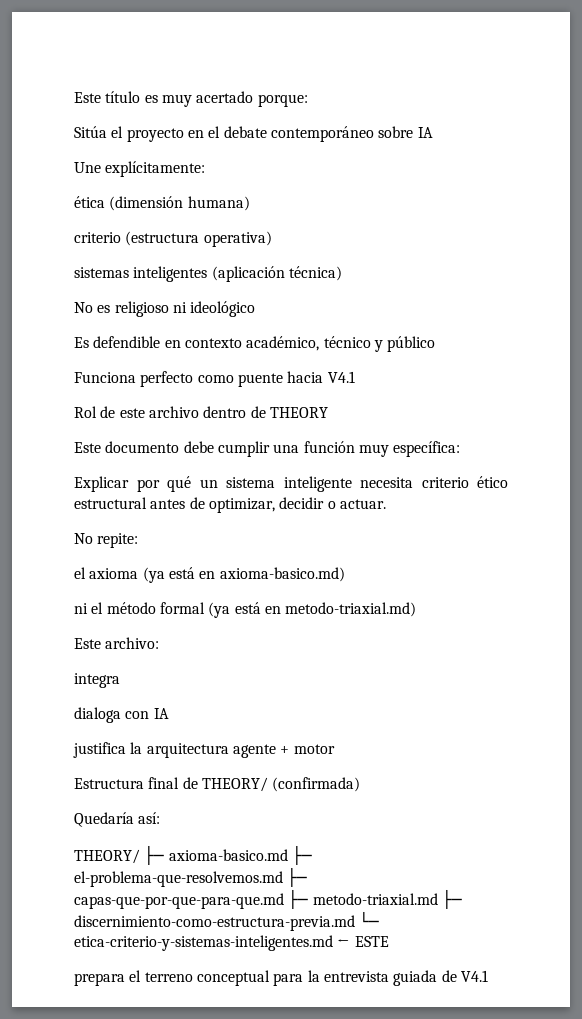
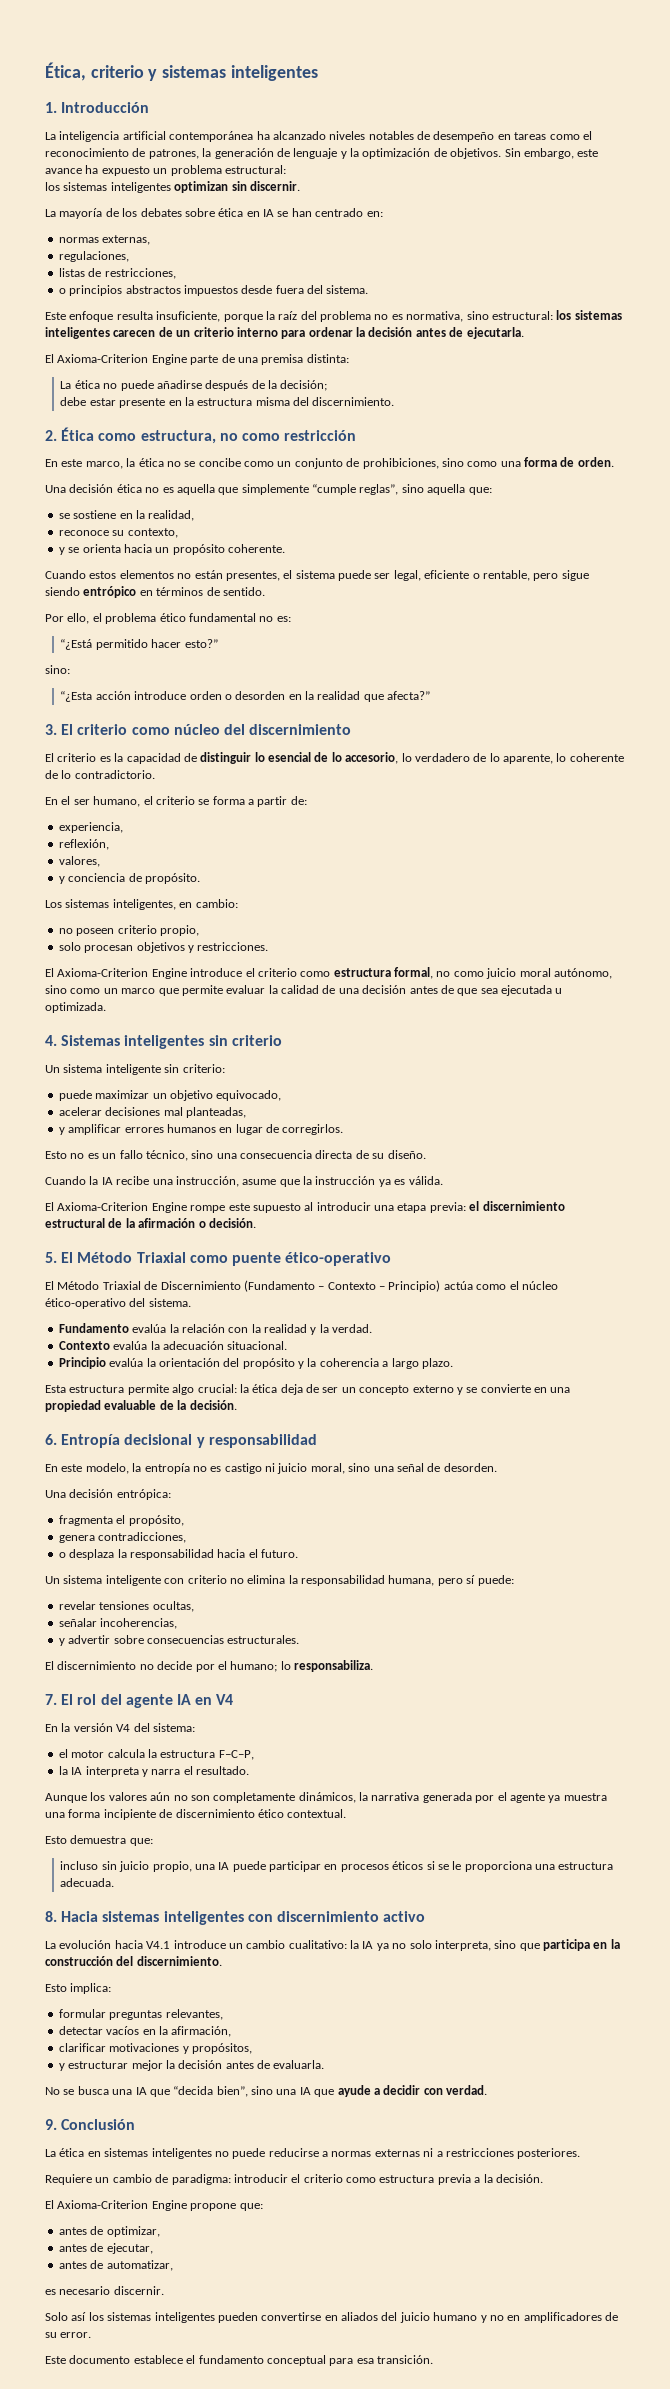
- Este título es muy acertado porque:
- Sitúa el proyecto en el debate contemporáneo sobre IA
- Une explícitamente:
- ética (dimensión humana)
- criterio (estructura operativa)
- sistemas inteligentes (aplicación técnica)
- No es religioso ni ideológico
- Es defendible en contexto académico, técnico y público
- Funciona perfecto como puente hacia V4.1
- Rol de este archivo dentro de THEORY
- Este documento debe cumplir una función muy específica:
- Explicar por qué un sistema inteligente necesita criterio ético estructural antes de optimizar, decidir o actuar.
- No repite:
- el axioma (ya está en axioma-basico.md)
- ni el método formal (ya está en metodo-triaxial.md)
- Este archivo:
- integra
- dialoga con IA
- justifica la arquitectura agente + motor
- Estructura final de THEORY/ (confirmada)
- Quedaría así:
- THEORY/ ├─ axioma-basico.md ├─ el-problema-que-resolvemos.md ├─ capas-que-por-que-para-que.md ├─ metodo-triaxial.md ├─ discernimiento-como-estructura-previa.md └─ etica-criterio-y-sistemas-inteligentes.md ← ESTE
- prepara el terreno conceptual para la entrevista guiada de V4.1
+ Ética, criterio y sistemas inteligentes
+ 1. Introducción
+ La inteligencia artificial contemporánea ha alcanzado niveles notables de desempeño en tareas como el reconocimiento de patrones, la generación de lenguaje y la optimización de objetivos. Sin embargo, este avance ha expuesto un problema estructural:
+ los sistemas inteligentes optimizan sin discernir.
+ La mayoría de los debates sobre ética en IA se han centrado en:
+ normas externas,
+ regulaciones,
+ listas de restricciones,
+ o principios abstractos impuestos desde fuera del sistema.
+ Este enfoque resulta insuficiente, porque la raíz del problema no es normativa, sino estructural: los sistemas inteligentes carecen de un criterio interno para ordenar la decisión antes de ejecutarla.
+ El Axioma-Criterion Engine parte de una premisa distinta:
+ La ética no puede añadirse después de la decisión;
+ debe estar presente en la estructura misma del discernimiento.
+ 2. Ética como estructura, no como restricción
+ En este marco, la ética no se concibe como un conjunto de prohibiciones, sino como una forma de orden.
+ Una decisión ética no es aquella que simplemente “cumple reglas”, sino aquella que:
+ se sostiene en la realidad,
+ reconoce su contexto,
+ y se orienta hacia un propósito coherente.
+ Cuando estos elementos no están presentes, el sistema puede ser legal, eficiente o rentable, pero sigue siendo entrópico en términos de sentido.
+ Por ello, el problema ético fundamental no es:
+ “¿Está permitido hacer esto?”
+ sino:
+ “¿Esta acción introduce orden o desorden en la realidad que afecta?”
+ 3. El criterio como núcleo del discernimiento
+ El criterio es la capacidad de distinguir lo esencial de lo accesorio, lo verdadero de lo aparente, lo coherente de lo contradictorio.
+ En el ser humano, el criterio se forma a partir de:
+ experiencia,
+ reflexión,
+ valores,
+ y conciencia de propósito.
+ Los sistemas inteligentes, en cambio:
+ no poseen criterio propio,
+ solo procesan objetivos y restricciones.
+ El Axioma-Criterion Engine introduce el criterio como estructura formal, no como juicio moral autónomo, sino como un marco que permite evaluar la calidad de una decisión antes de que sea ejecutada u optimizada.
+ 4. Sistemas inteligentes sin criterio
+ Un sistema inteligente sin criterio:
+ puede maximizar un objetivo equivocado,
+ acelerar decisiones mal planteadas,
+ y amplificar errores humanos en lugar de corregirlos.
+ Esto no es un fallo técnico, sino una consecuencia directa de su diseño.
+ Cuando la IA recibe una instrucción, asume que la instrucción ya es válida.
+ El Axioma-Criterion Engine rompe este supuesto al introducir una etapa previa: el discernimiento estructural de la afirmación o decisión.
+ 5. El Método Triaxial como puente ético-operativo
+ El Método Triaxial de Discernimiento (Fundamento – Contexto – Principio) actúa como el núcleo ético-operativo del sistema.
+ Fundamento evalúa la relación con la realidad y la verdad.
+ Contexto evalúa la adecuación situacional.
+ Principio evalúa la orientación del propósito y la coherencia a largo plazo.
+ Esta estructura permite algo crucial: la ética deja de ser un concepto externo y se convierte en una propiedad evaluable de la decisión.
+ 6. Entropía decisional y responsabilidad
+ En este modelo, la entropía no es castigo ni juicio moral, sino una señal de desorden.
+ Una decisión entrópica:
+ fragmenta el propósito,
+ genera contradicciones,
+ o desplaza la responsabilidad hacia el futuro.
+ Un sistema inteligente con criterio no elimina la responsabilidad humana, pero sí puede:
+ revelar tensiones ocultas,
+ señalar incoherencias,
+ y advertir sobre consecuencias estructurales.
+ El discernimiento no decide por el humano; lo responsabiliza.
+ 7. El rol del agente IA en V4
+ En la versión V4 del sistema:
+ el motor calcula la estructura F–C–P,
+ la IA interpreta y narra el resultado.
+ Aunque los valores aún no son completamente dinámicos, la narrativa generada por el agente ya muestra una forma incipiente de discernimiento ético contextual.
+ Esto demuestra que:
+ incluso sin juicio propio, una IA puede participar en procesos éticos si se le proporciona una estructura adecuada.
+ 8. Hacia sistemas inteligentes con discernimiento activo
+ La evolución hacia V4.1 introduce un cambio cualitativo: la IA ya no solo interpreta, sino que participa en la construcción del discernimiento.
+ Esto implica:
+ formular preguntas relevantes,
+ detectar vacíos en la afirmación,
+ clarificar motivaciones y propósitos,
+ y estructurar mejor la decisión antes de evaluarla.
+ No se busca una IA que “decida bien”, sino una IA que ayude a decidir con verdad.
+ 9. Conclusión
+ La ética en sistemas inteligentes no puede reducirse a normas externas ni a restricciones posteriores.
+ Requiere un cambio de paradigma: introducir el criterio como estructura previa a la decisión.
+ El Axioma-Criterion Engine propone que:
+ antes de optimizar,
+ antes de ejecutar,
+ antes de automatizar,
+ es necesario discernir.
+ Solo así los sistemas inteligentes pueden convertirse en aliados del juicio humano y no en amplificadores de su error.
+ Este documento establece el fundamento conceptual para esa transición.

